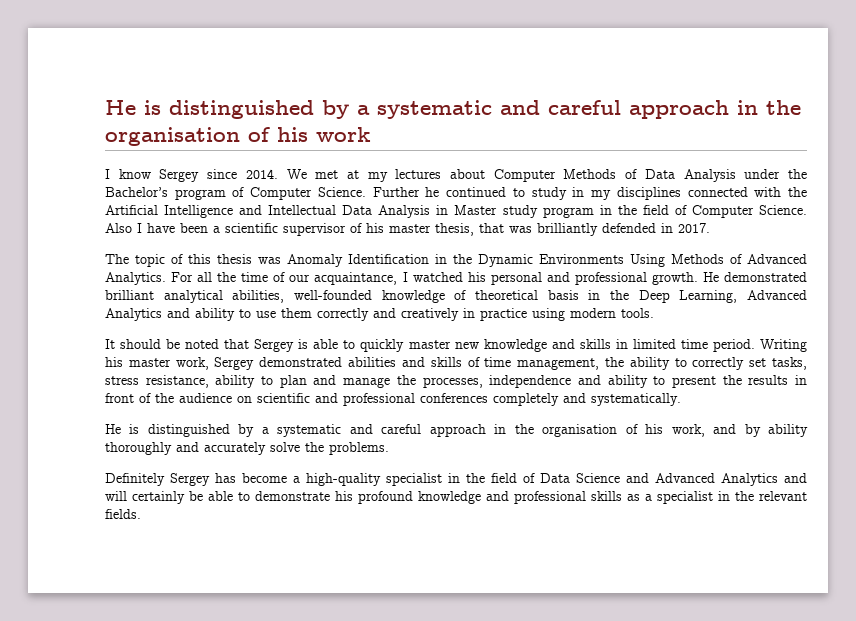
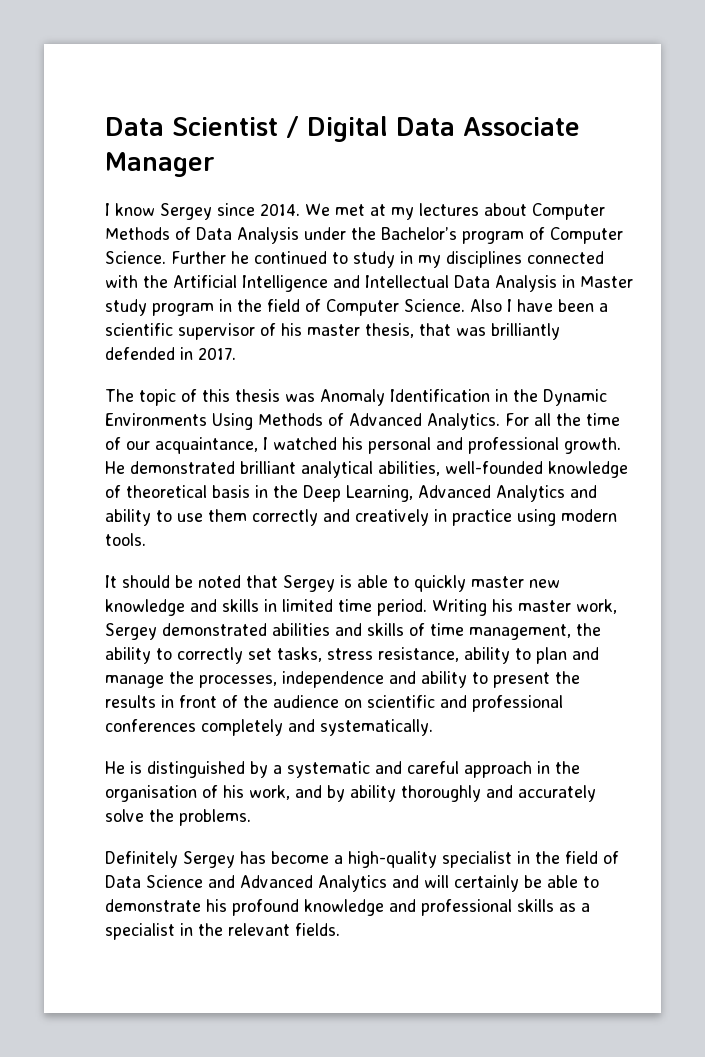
- He is distinguished by a systematic and careful approach in the organisation of his work
+ Data Scientist / Digital Data Associate Manager

